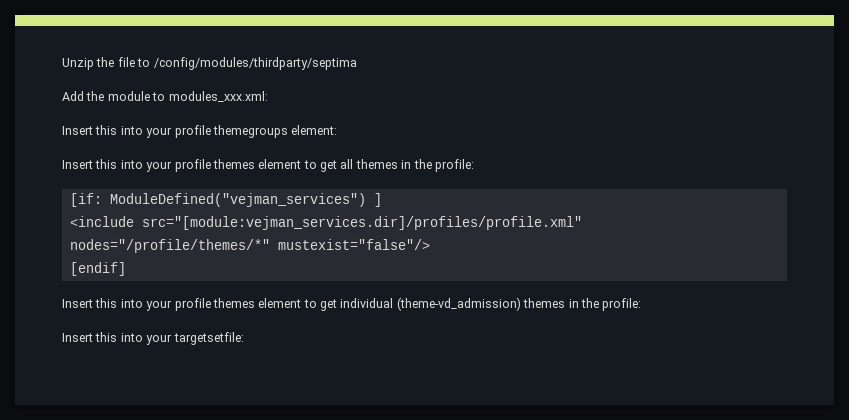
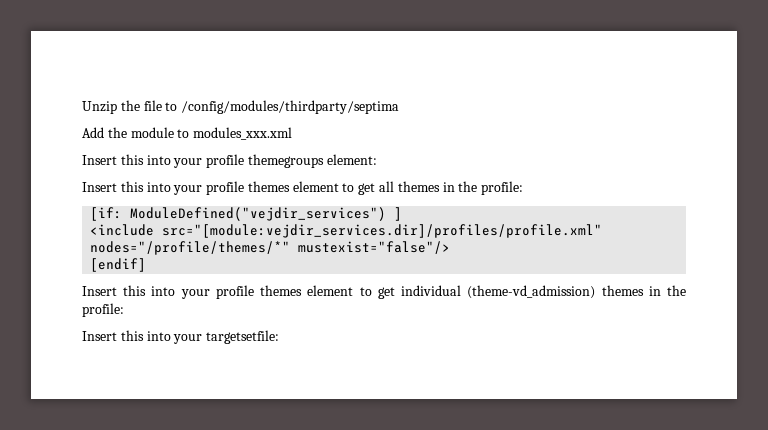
- Add the module to modules_xxx.xml:
+ Add the module to modules_xxx.xml
- [if: ModuleDefined("vejman_services") ]
+ [if: ModuleDefined("vejdir_services") ]
- <include src="[module:vejman_services.dir]/profiles/profile.xml" nodes="/profile/themes/*" mustexist="false"/>
+ <include src="[module:vejdir_services.dir]/profiles/profile.xml" nodes="/profile/themes/*" mustexist="false"/>

